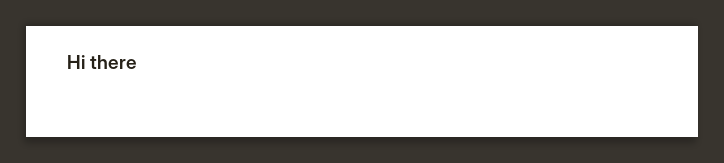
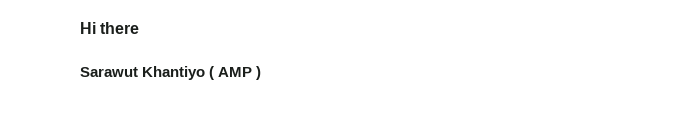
+ Sarawut Khantiyo ( AMP )

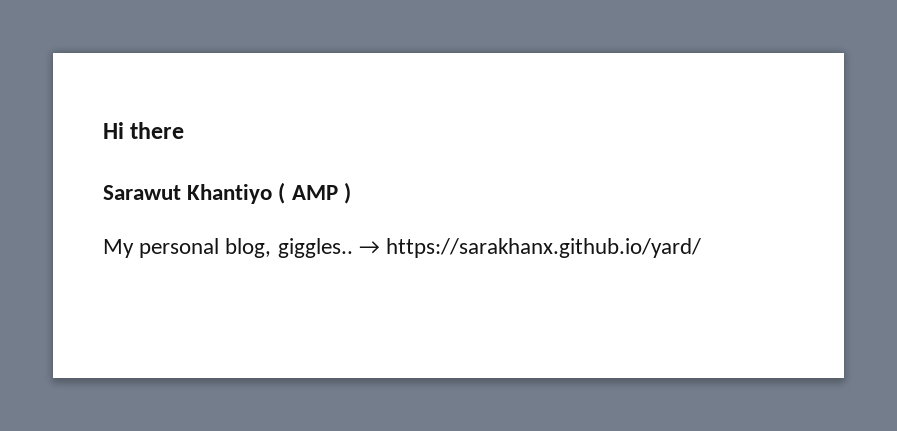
+ My personal blog, giggles.. → https://sarakhanx.github.io/yard/

